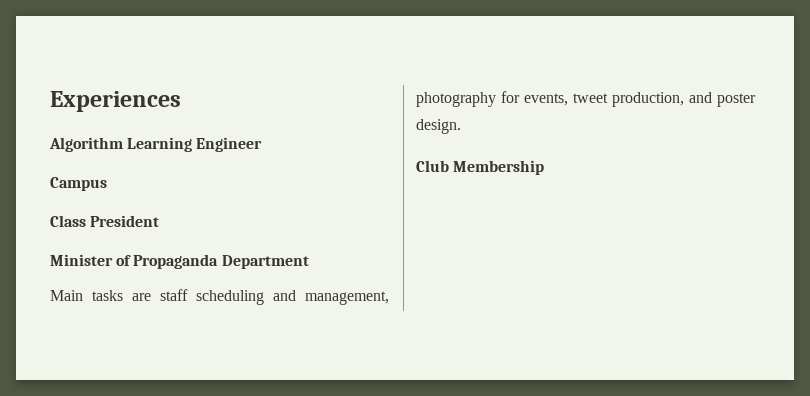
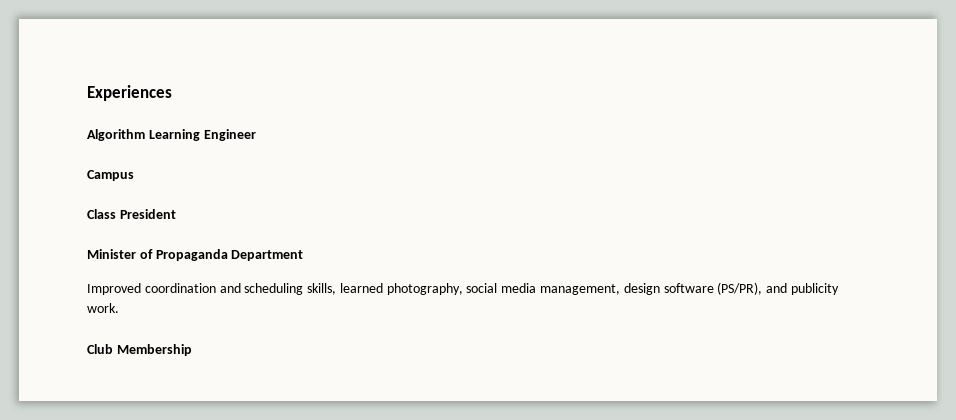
- Main tasks are staff scheduling and management, photography for events, tweet production, and poster design.
+ Improved coordination and scheduling skills, learned photography, social media management, design software (PS/PR), and publicity work.

